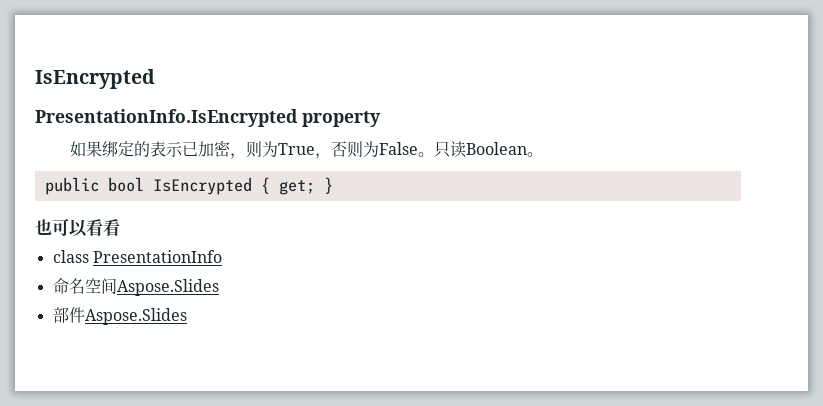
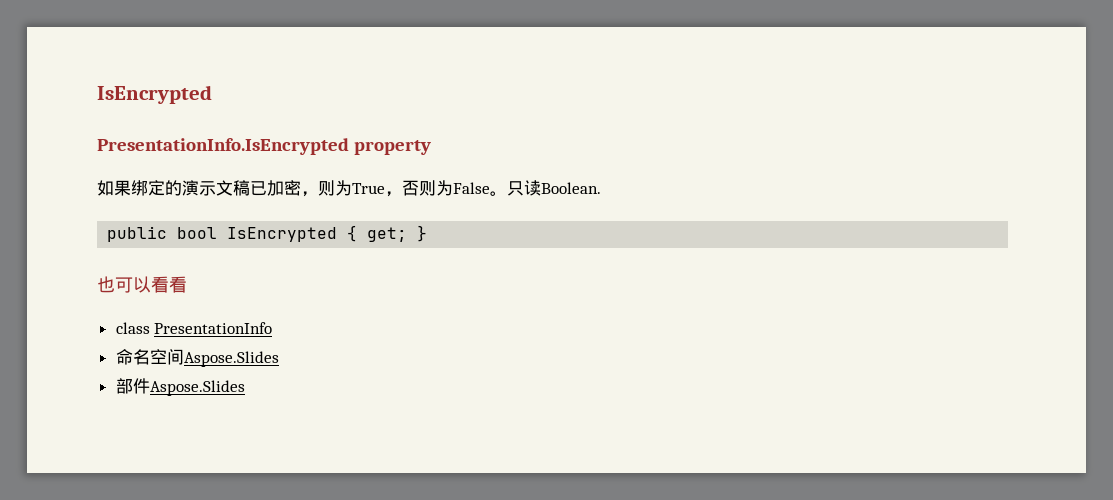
- 如果绑定的表示已加密，则为True，否则为False。
+ 如果绑定的演示文稿已加密，则为True，否则为False。
- 只读Boolean。
+ 只读Boolean.

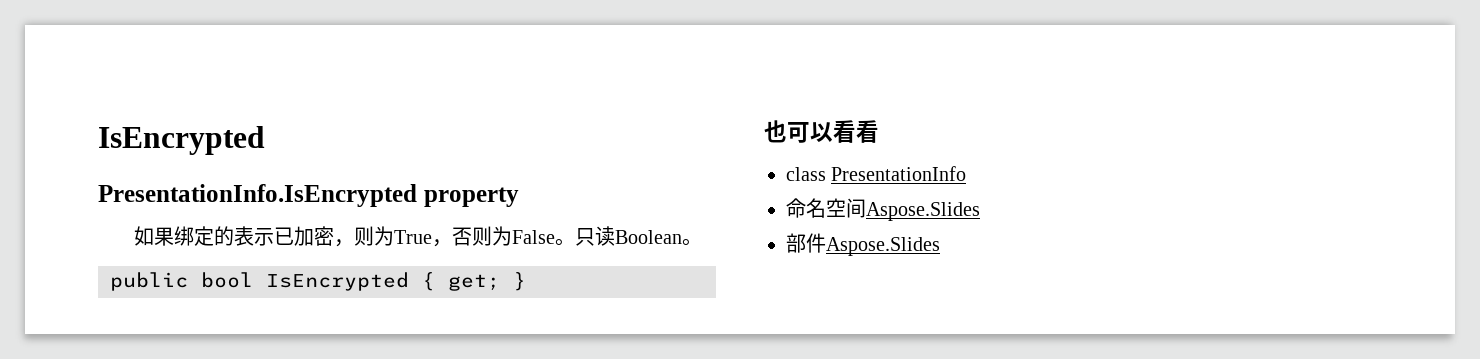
- 如果绑定的演示文稿已加密，则为True，否则为False。
+ 如果绑定的表示已加密，则为True，否则为False。
- 只读Boolean.
+ 只读Boolean。

